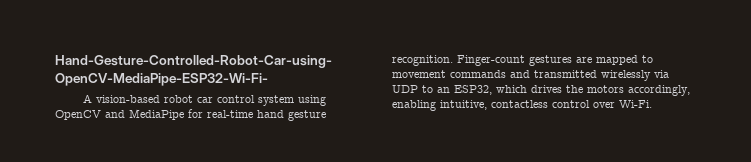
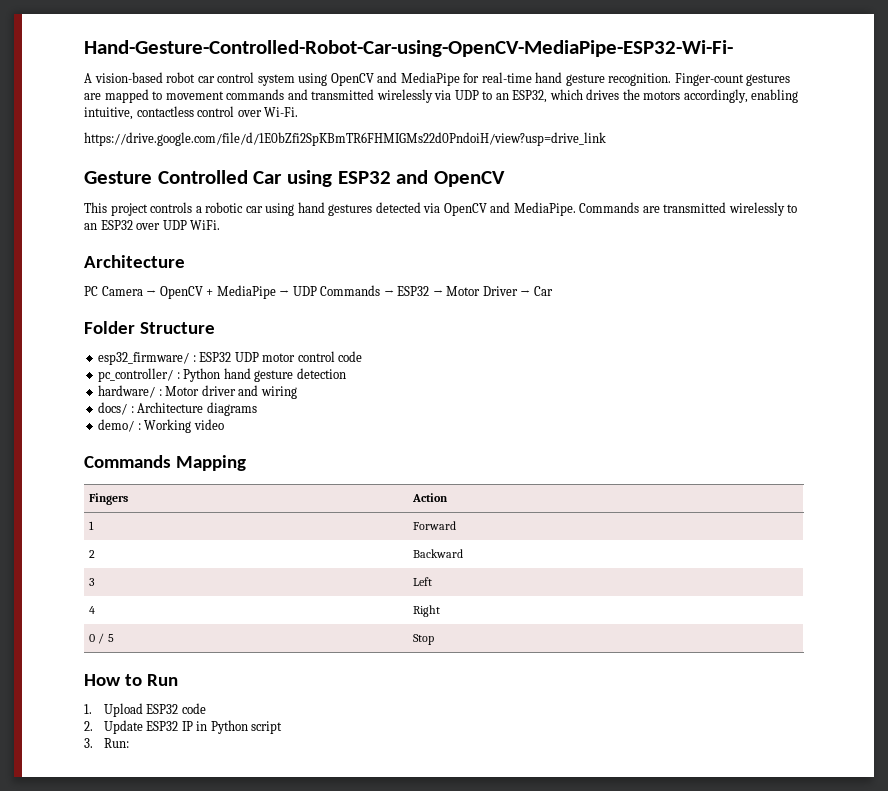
+ https://drive.google.com/file/d/1E0bZfi2SpKBmTR6FHMIGMs22d0PndoiH/view?usp=drive_link
+ Gesture Controlled Car using ESP32 and OpenCV
+ This project controls a robotic car using hand gestures detected via OpenCV and MediaPipe. Commands are transmitted wirelessly to an ESP32 over UDP WiFi.
+ Architecture
+ PC Camera → OpenCV + MediaPipe → UDP Commands → ESP32 → Motor Driver → Car
+ Folder Structure
+ esp32_firmware/ : ESP32 UDP motor control code
+ pc_controller/ : Python hand gesture detection
+ hardware/ : Motor driver and wiring
+ docs/ : Architecture diagrams
+ demo/ : Working video
+ Commands Mapping
+ Fingers | Action
+ 1 | Forward
+ 2 | Backward
+ 3 | Left
+ 4 | Right
+ 0 / 5 | Stop
+ How to Run
+ 1. Upload ESP32 code
+ 2. Update ESP32 IP in Python script
+ 3. Run:

